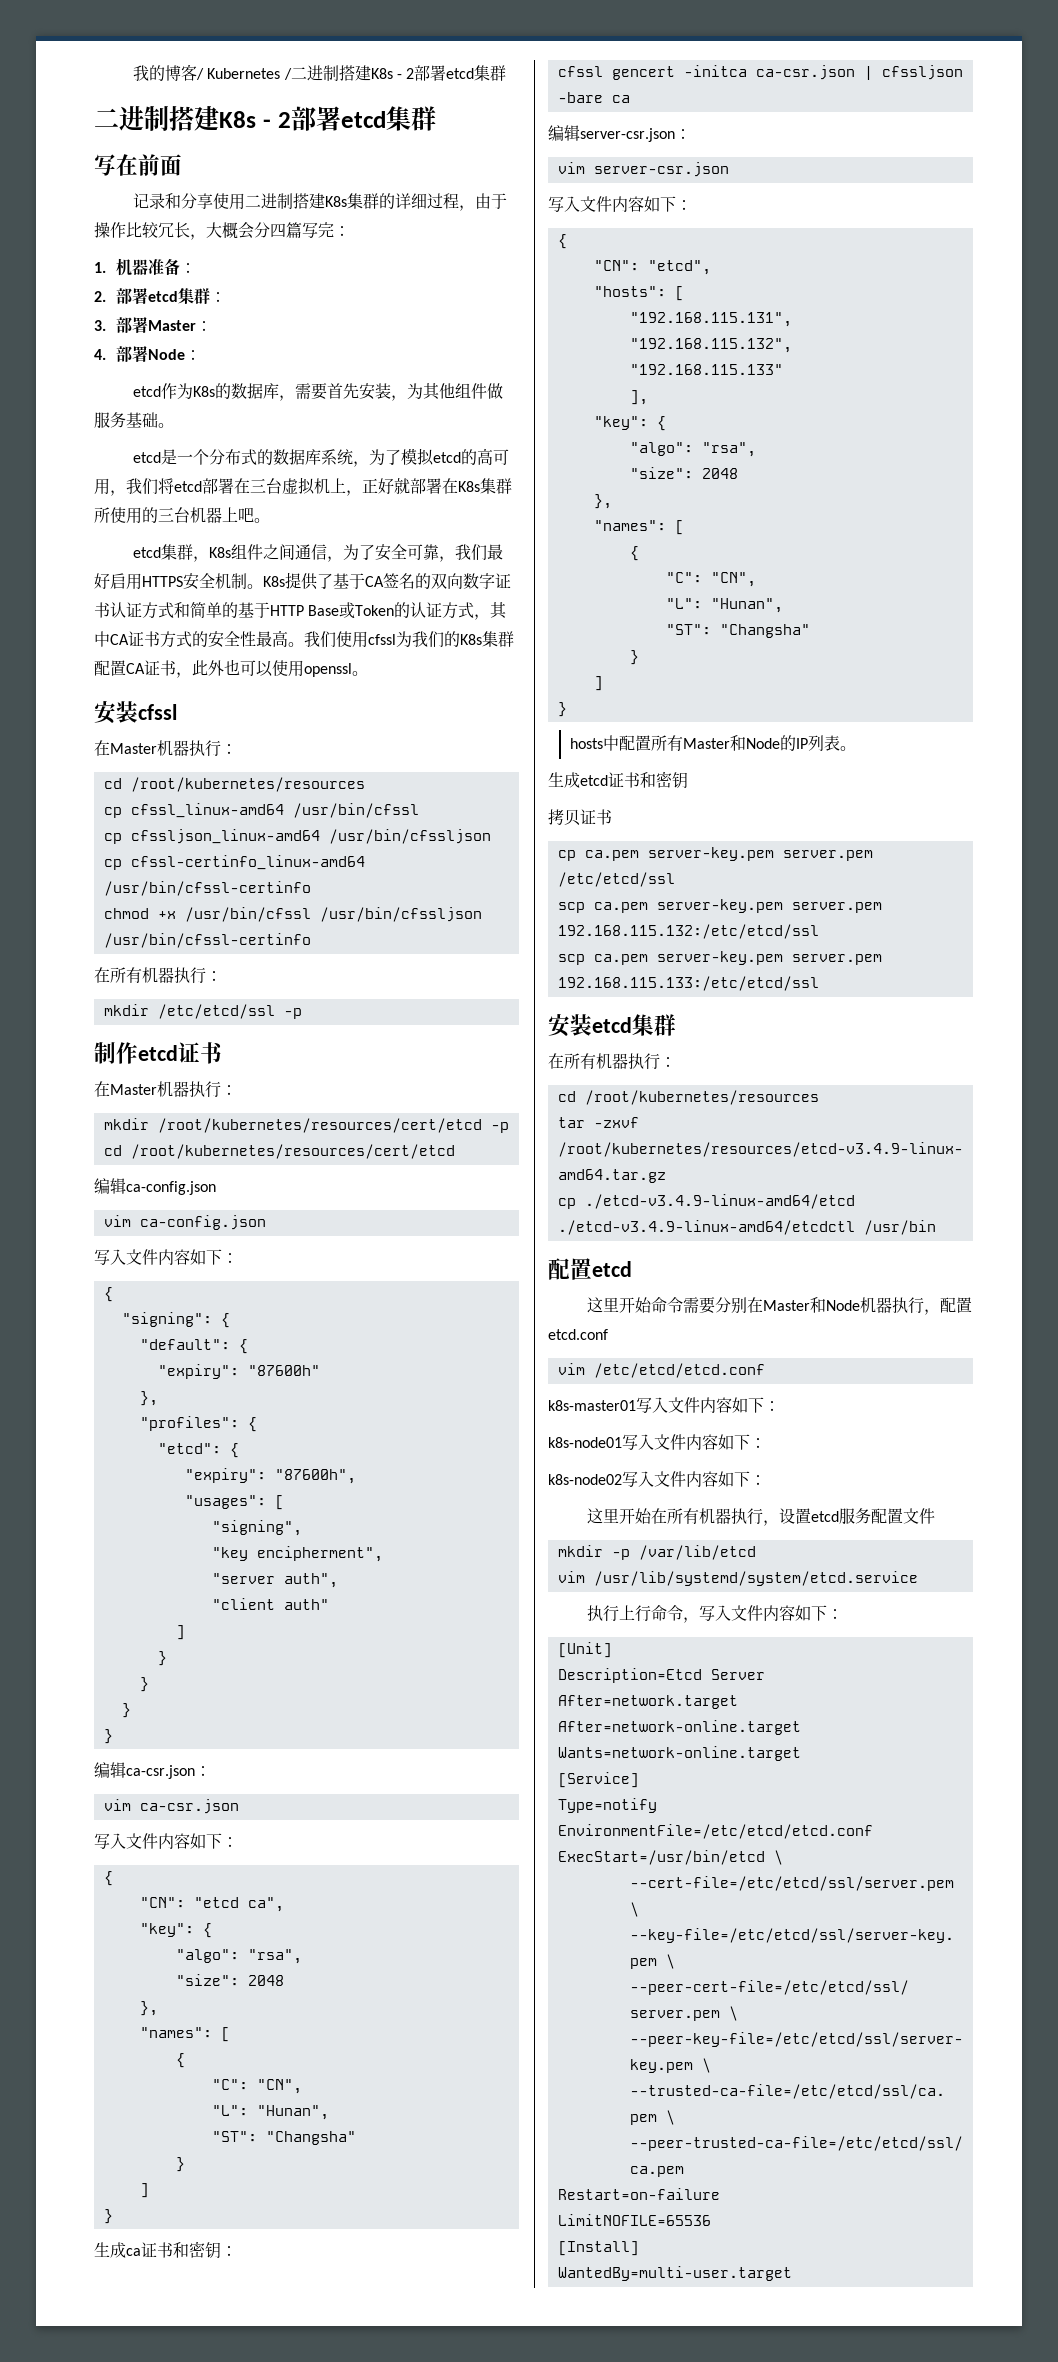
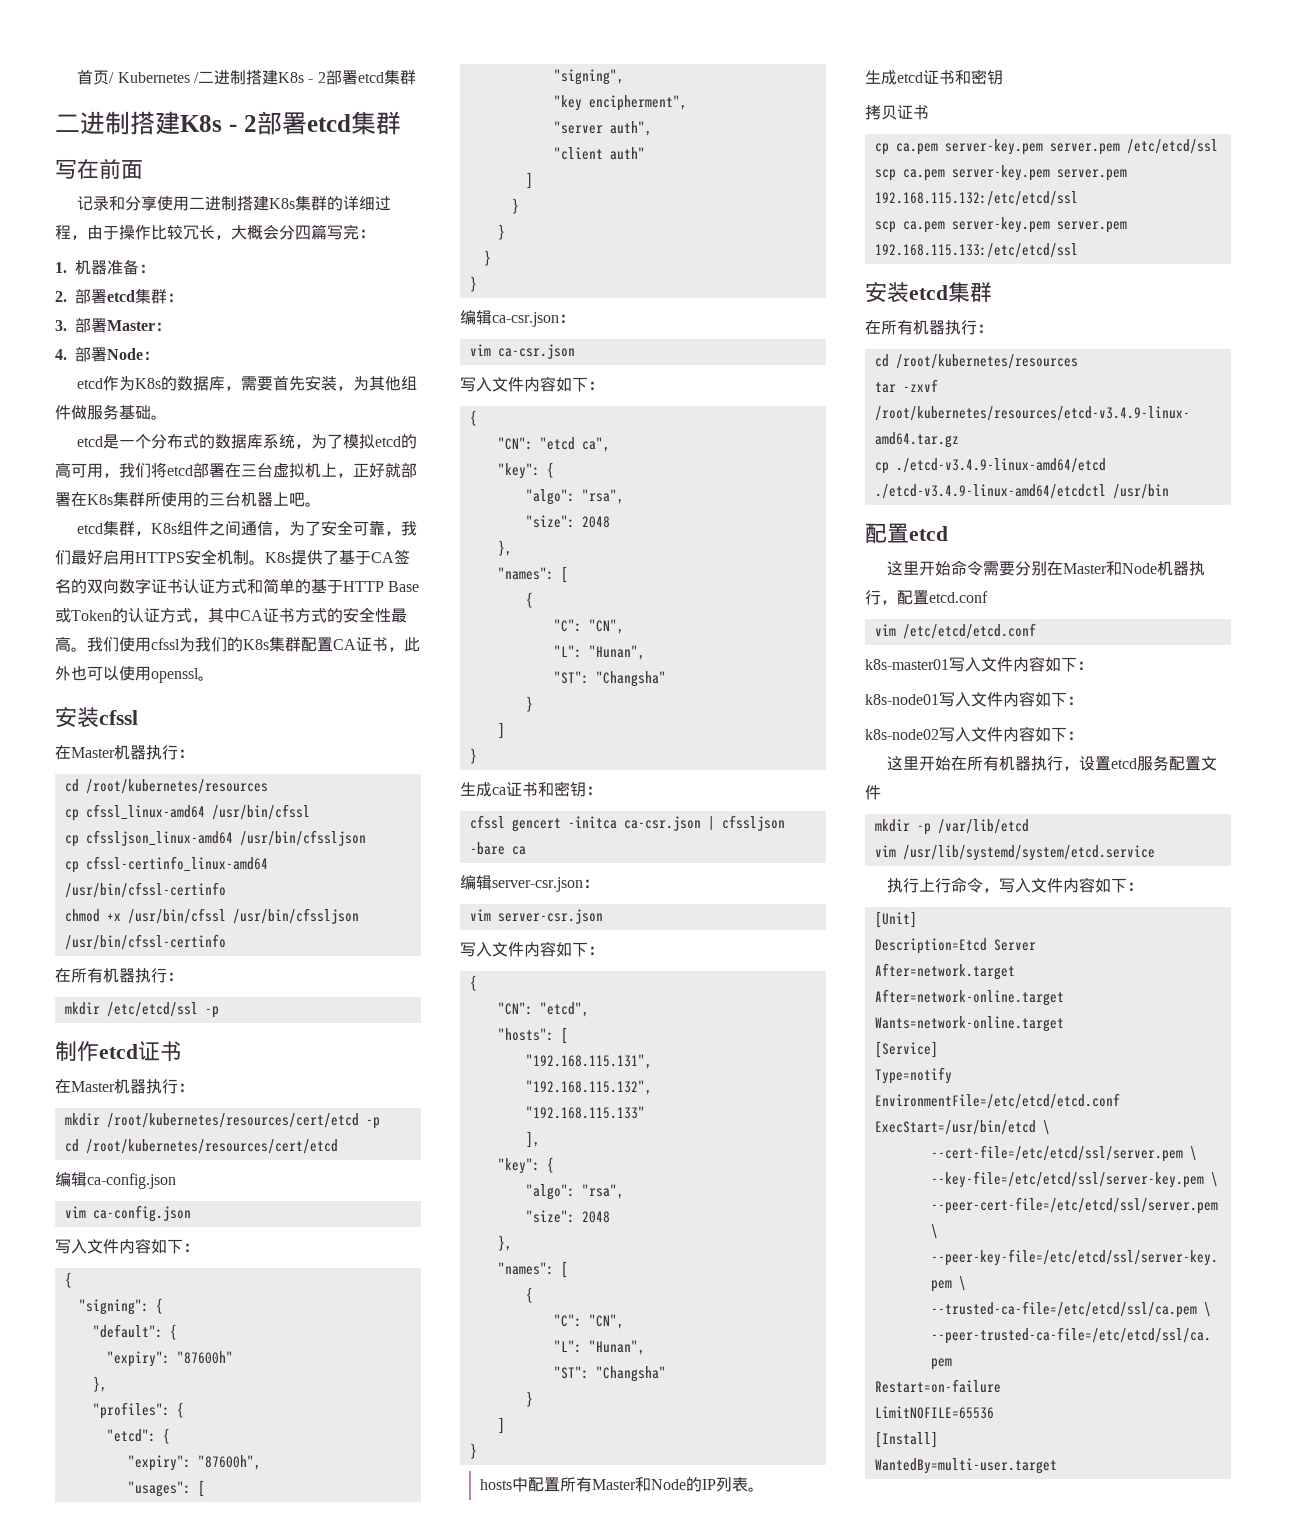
- 我的博客/ Kubernetes /二进制搭建K8s - 2部署etcd集群
+ 首页/ Kubernetes /二进制搭建K8s - 2部署etcd集群

